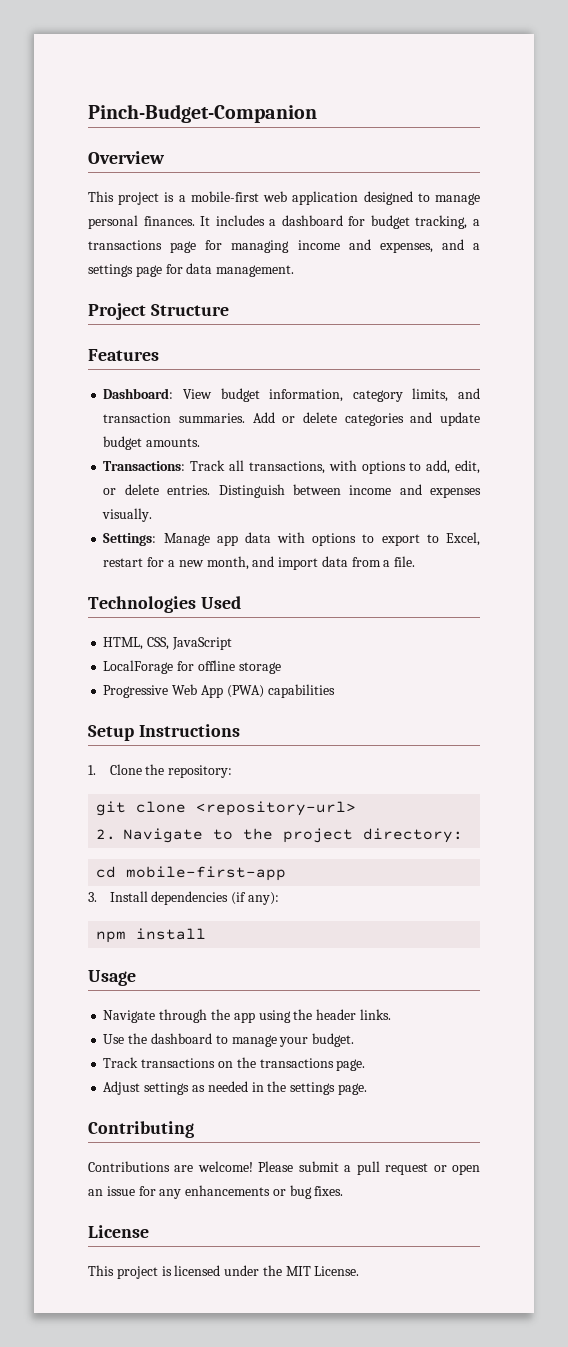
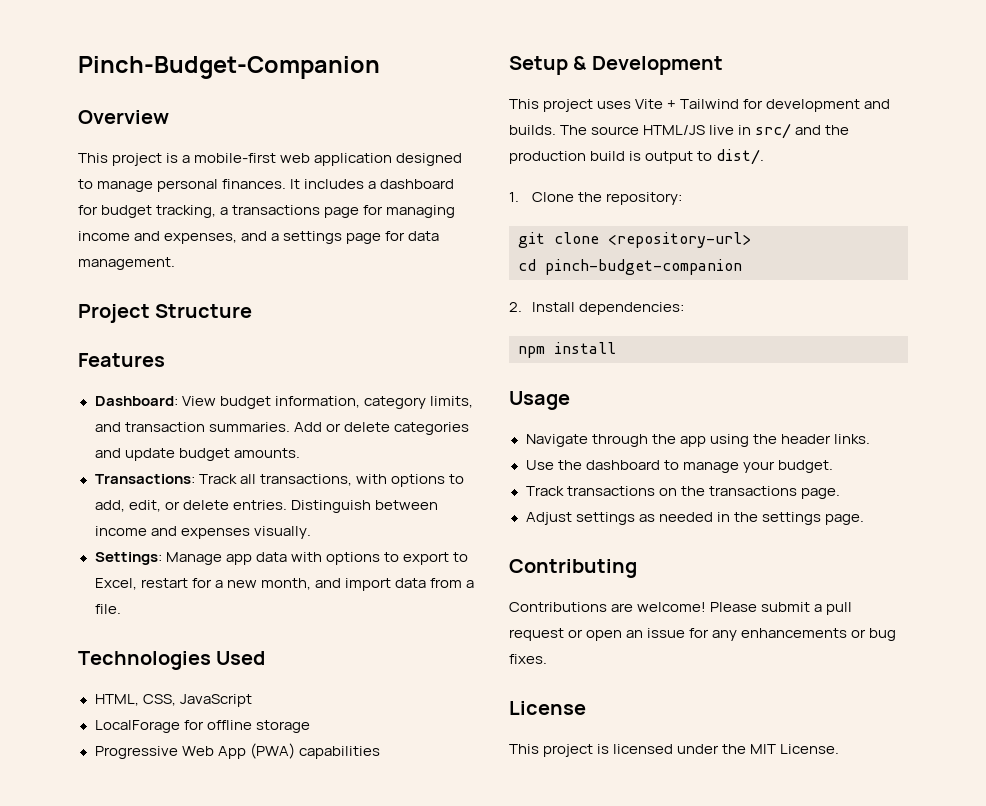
- Setup Instructions
+ Setup & Development
+ This project uses Vite + Tailwind for development and builds. The source HTML/JS live in src/ and the production build is output to dist/.
- 2. Navigate to the project directory:
- cd mobile-first-app
- 3. Install dependencies (if any):
+ cd pinch-budget-companion
+ 2. Install dependencies:

